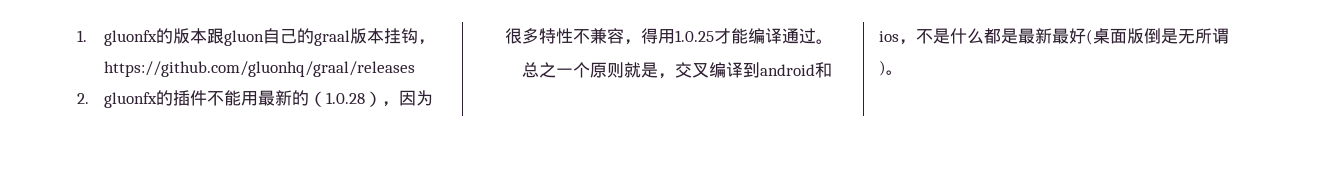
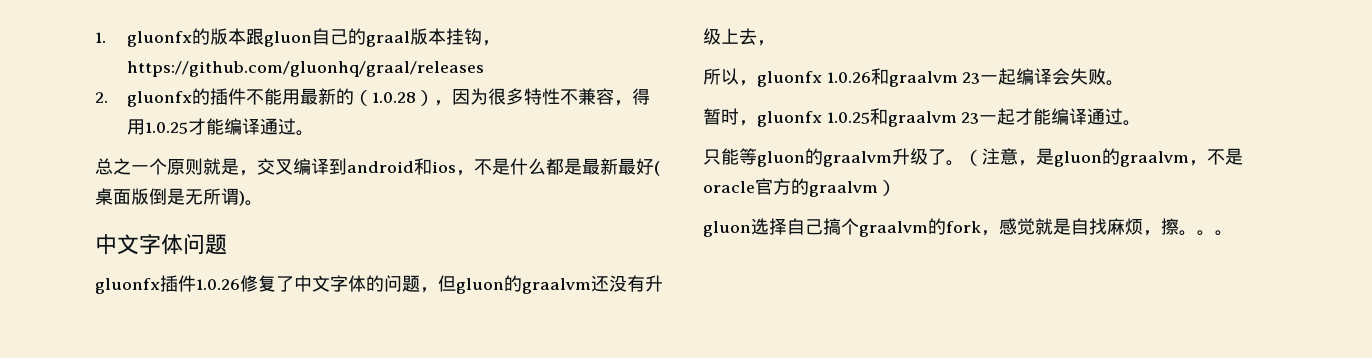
+ 中文字体问题
+ gluonfx插件1.0.26修复了中文字体的问题，但gluon的graalvm还没有升级上去，
+ 所以，gluonfx 1.0.26和graalvm 23一起编译会失败。
+ 暂时，gluonfx 1.0.25和graalvm 23一起才能编译通过。
+ 只能等gluon的graalvm升级了。（注意，是gluon的graalvm，不是oracle官方的graalvm）
+ gluon选择自己搞个graalvm的fork，感觉就是自找麻烦，擦。。。

